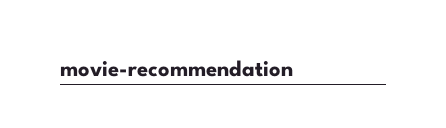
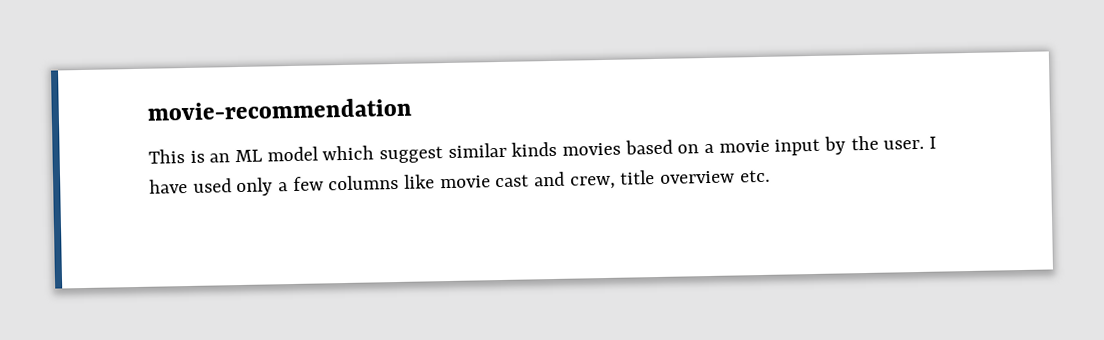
+ This is an ML model which suggest similar kinds movies based on a movie input by the user. I have used only a few columns like movie cast and crew, title overview etc.

